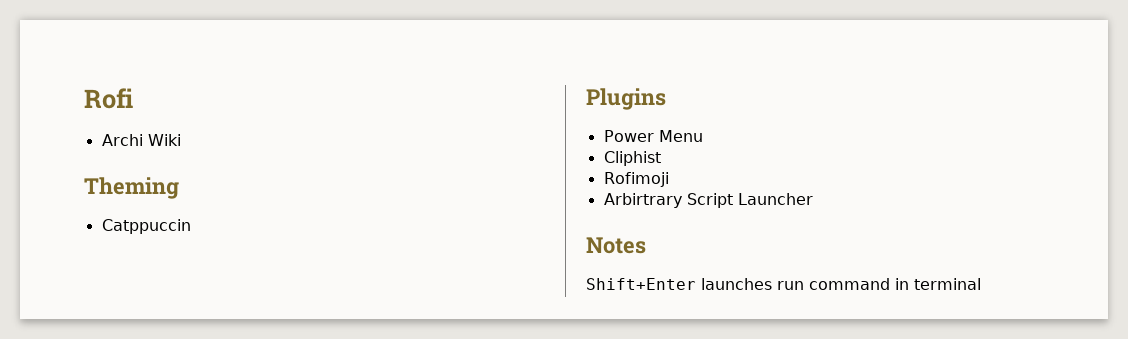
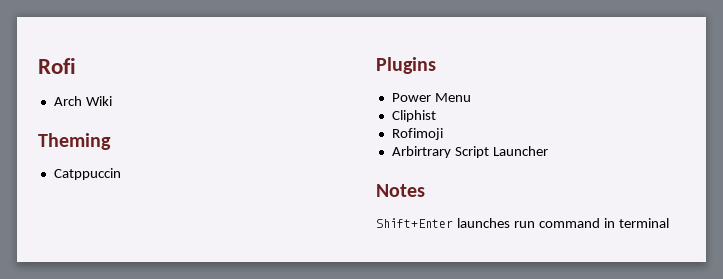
- Archi Wiki
+ Arch Wiki

